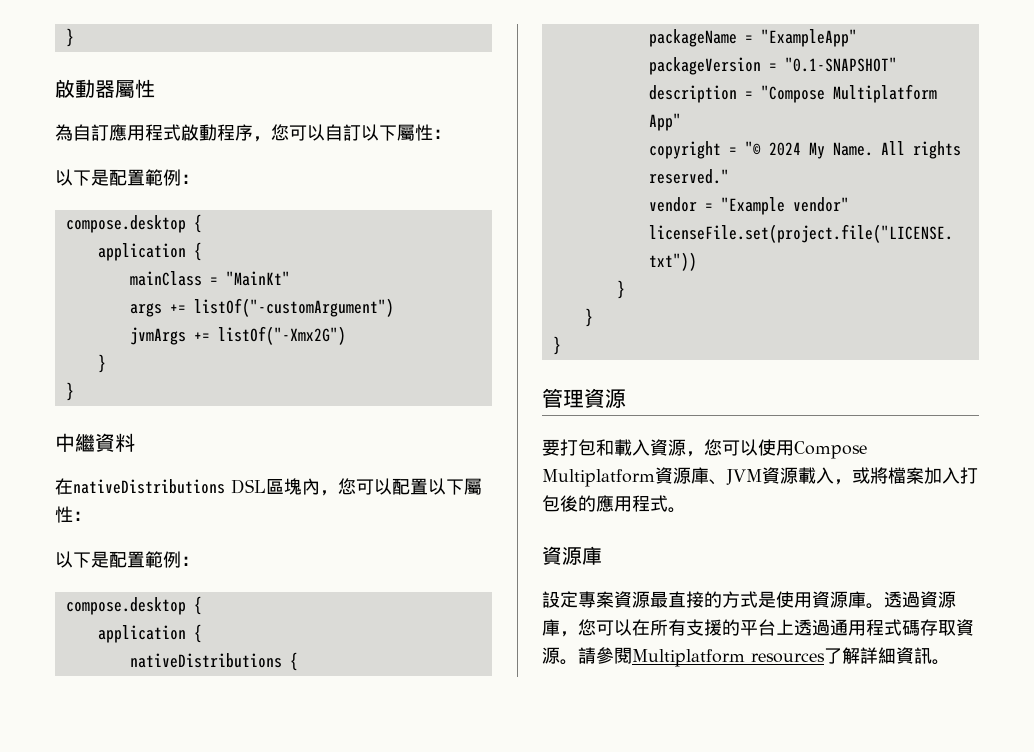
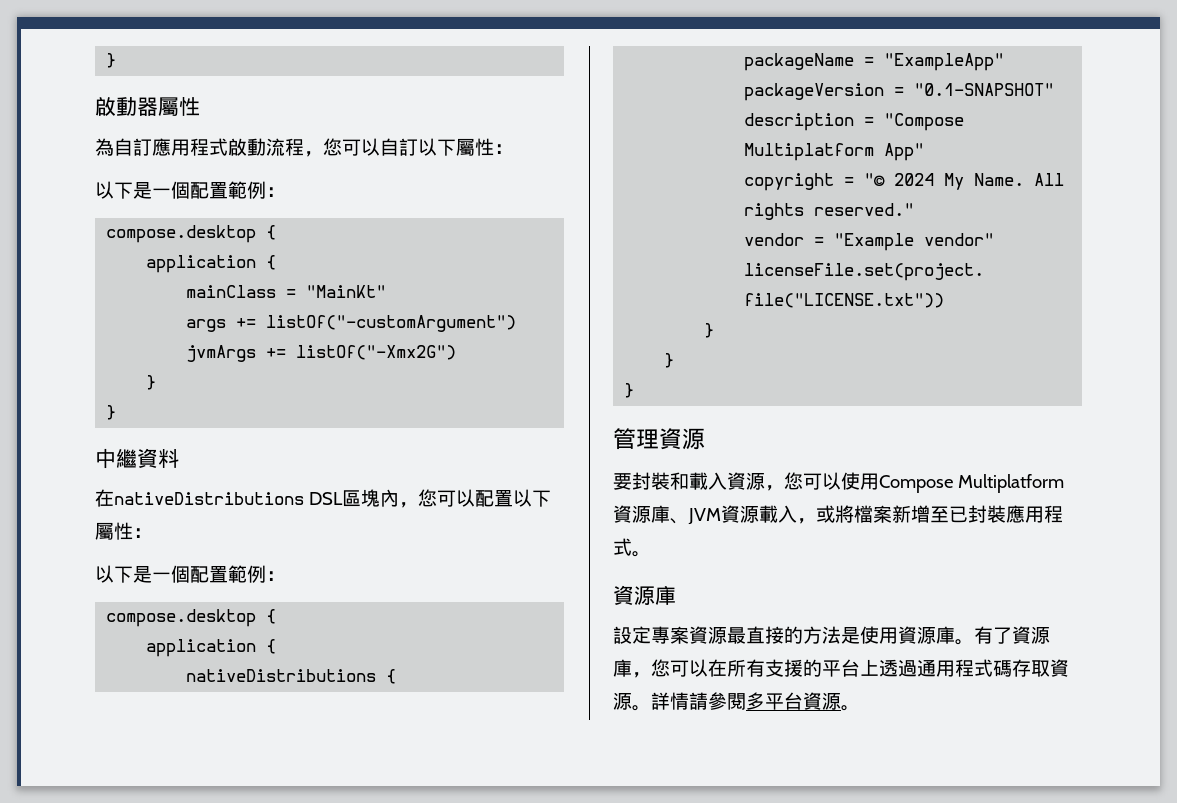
- 為自訂應用程式啟動程序，您可以自訂以下屬性：
- 以下是配置範例：
+ 為自訂應用程式啟動流程，您可以自訂以下屬性：
+ 以下是一個配置範例：
  在nativeDistributions DSL區塊內，您可以配置以下屬性：
- 以下是配置範例：
+ 以下是一個配置範例：
- 要打包和載入資源，您可以使用Compose Multiplatform資源庫、JVM資源載入，或將檔案加入打包後的應用程式。
+ 要封裝和載入資源，您可以使用Compose Multiplatform資源庫、JVM資源載入，或將檔案新增至已封裝應用程式。
- 設定專案資源最直接的方式是使用資源庫。
+ 設定專案資源最直接的方法是使用資源庫。
- 透過資源庫，您可以在所有支援的平台上透過通用程式碼存取資源。
+ 有了資源庫，您可以在所有支援的平台上透過通用程式碼存取資源。
- 請參閱Multiplatform resources了解詳細資訊。
+ 詳情請參閱多平台資源。

